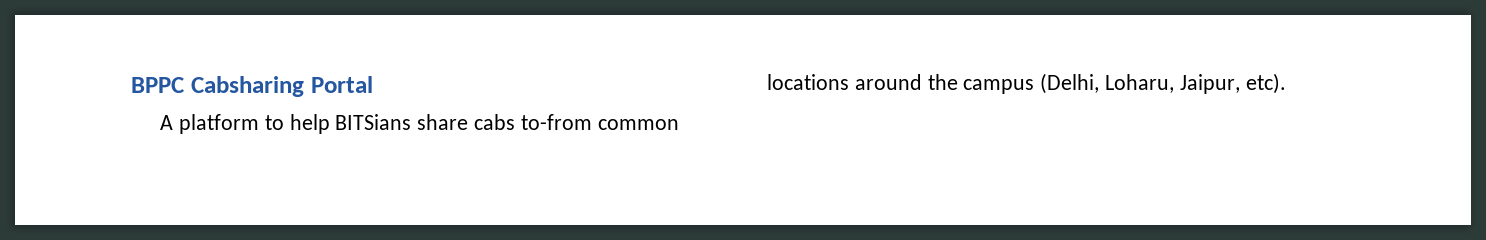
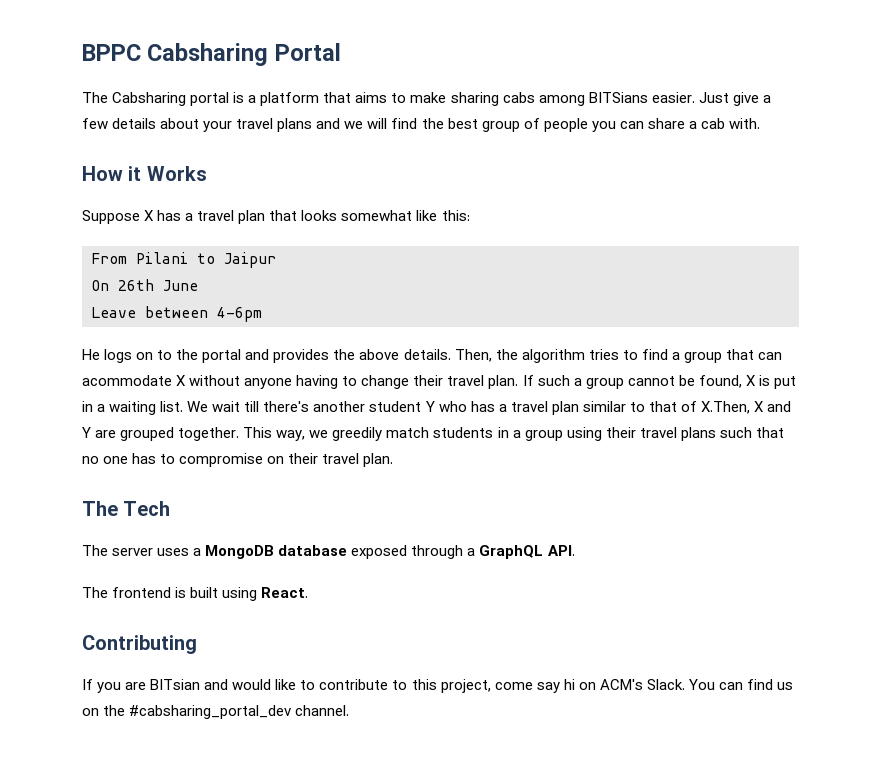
- A platform to help BITSians share cabs to-from common locations around the campus (Delhi, Loharu, Jaipur, etc).
+ The Cabsharing portal is a platform that aims to make sharing cabs among BITSians easier. Just give a few details about your travel plans and we will find the best group of people you can share a cab with.
+ How it Works
+ Suppose X has a travel plan that looks somewhat like this:
+ From Pilani to Jaipur
+ On 26th June
+ Leave between 4-6pm
+ He logs on to the portal and provides the above details. Then, the algorithm tries to find a group that can acommodate X without anyone having to change their travel plan. If such a group cannot be found, X is put in a waiting list. We wait till there's another student Y who has a travel plan similar to that of X.Then, X and Y are grouped together. This way, we greedily match students in a group using their travel plans such that no one has to compromise on their travel plan.
+ The Tech
+ The server uses a MongoDB database exposed through a GraphQL API.
+ The frontend is built using React.
+ Contributing
+ If you are BITsian and would like to contribute to this project, come say hi on ACM's Slack. You can find us on the #cabsharing_portal_dev channel.

